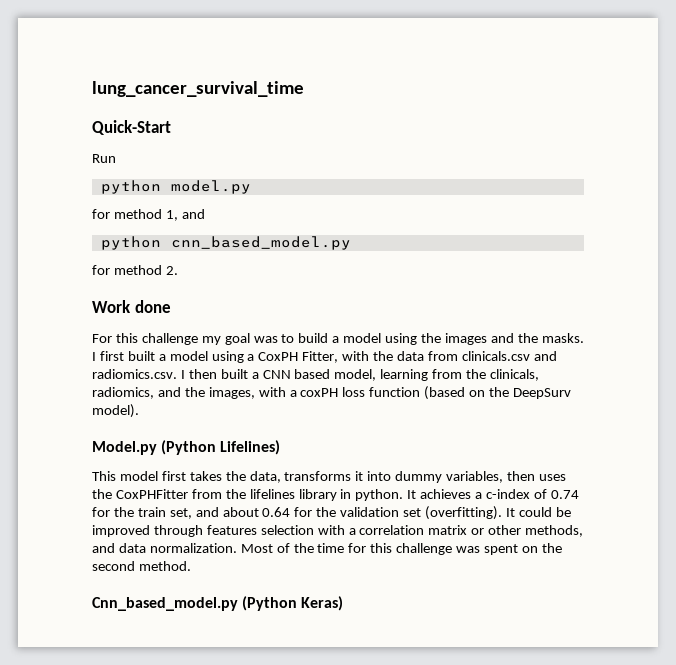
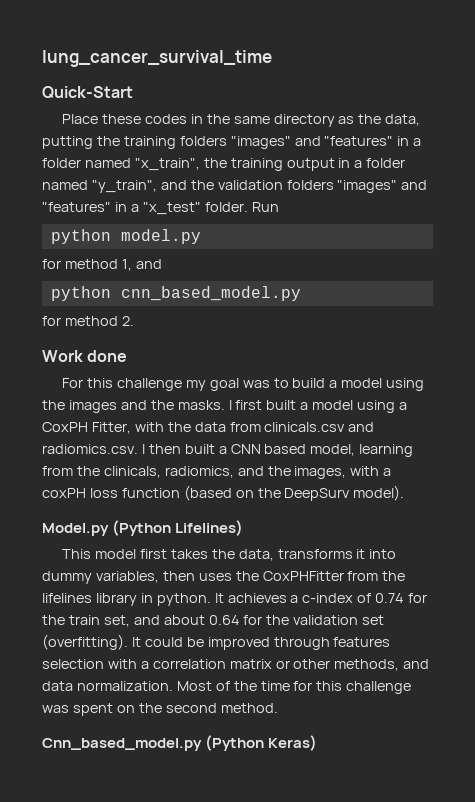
+ Place these codes in the same directory as the data, putting the training folders "images" and "features" in a folder named "x_train", the training output in a folder named "y_train", and the validation folders "images" and "features" in a "x_test" folder.

